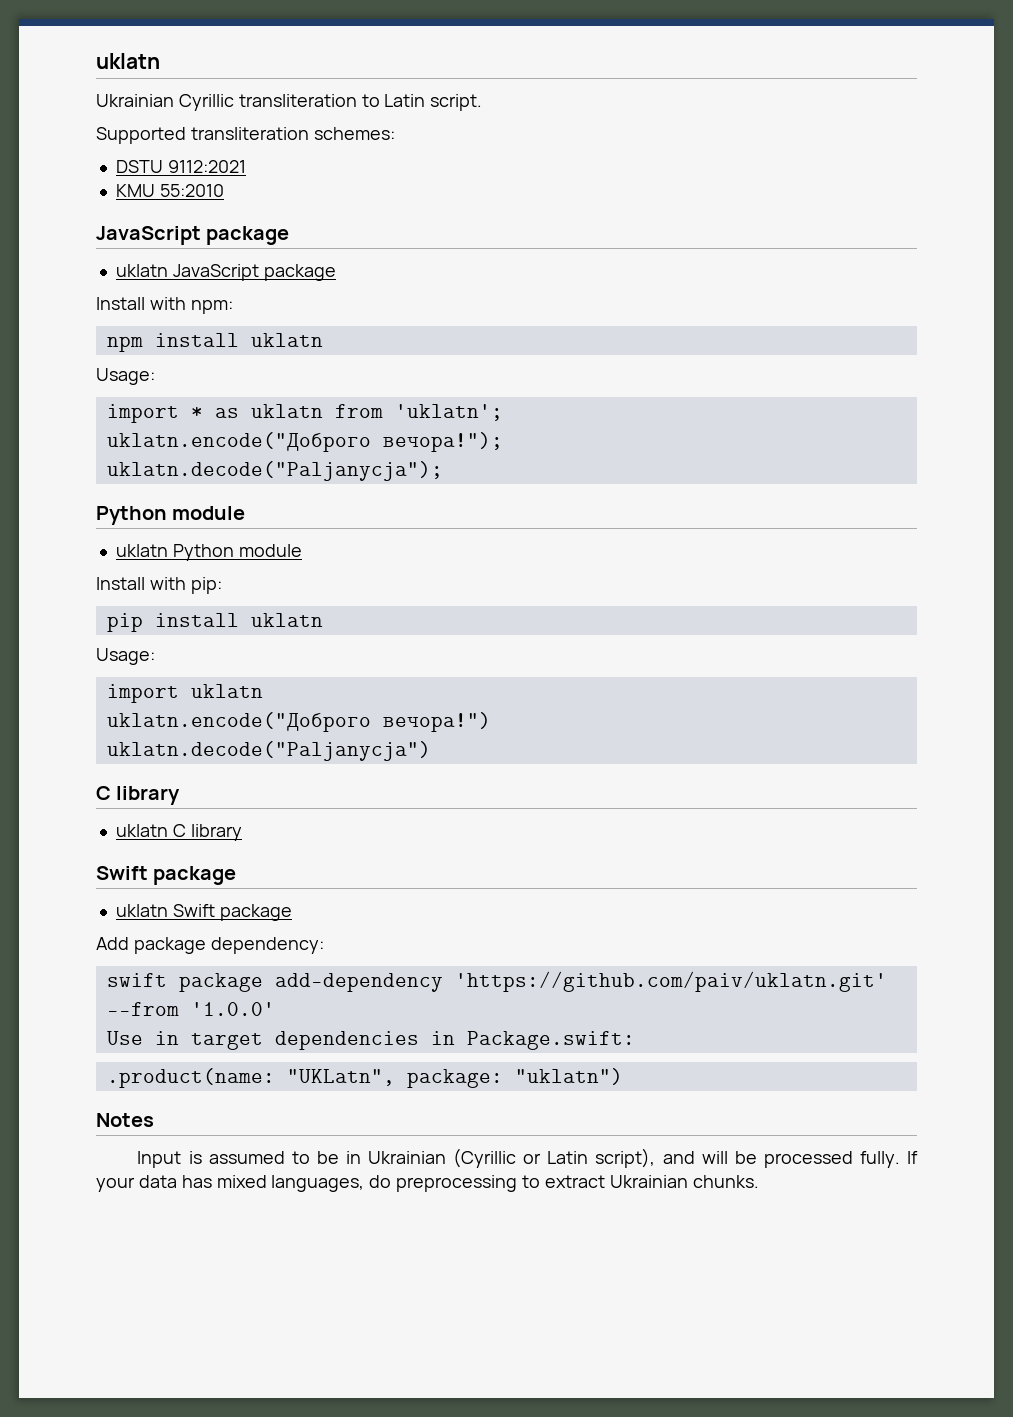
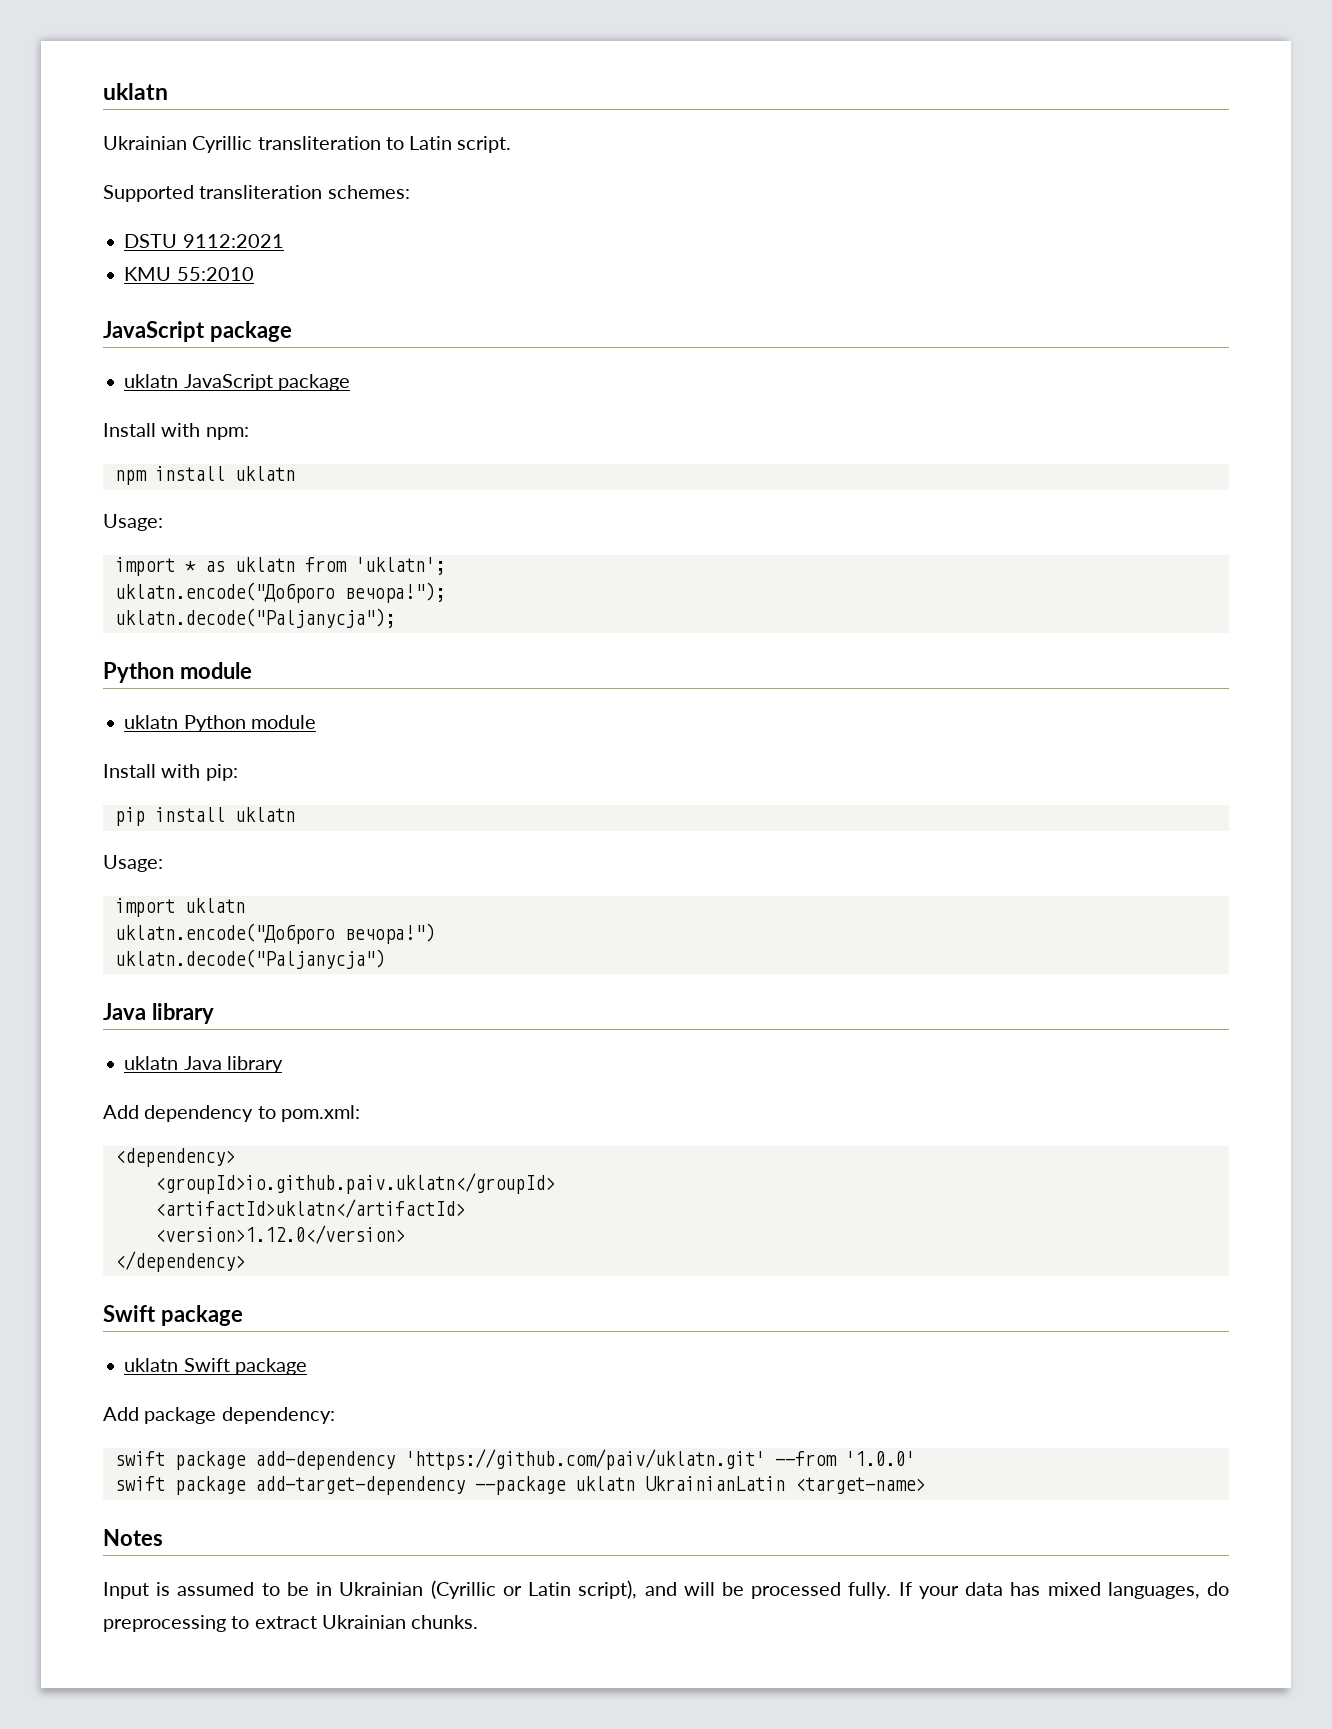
  uklatn.decode("Paljanycja")
- C library
+ Java library
- uklatn C library
+ uklatn Java library
+ Add dependency to pom.xml:
+ <dependency>
+ <groupId>io.github.paiv.uklatn</groupId>
+ <artifactId>uklatn</artifactId>
+ <version>1.12.0</version>
+ </dependency>
- Use in target dependencies in Package.swift:
- .product(name: "UKLatn", package: "uklatn")
+ swift package add-target-dependency --package uklatn UkrainianLatin <target-name>

